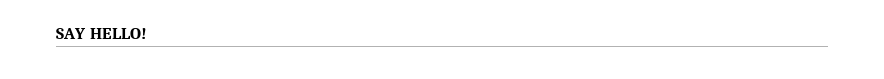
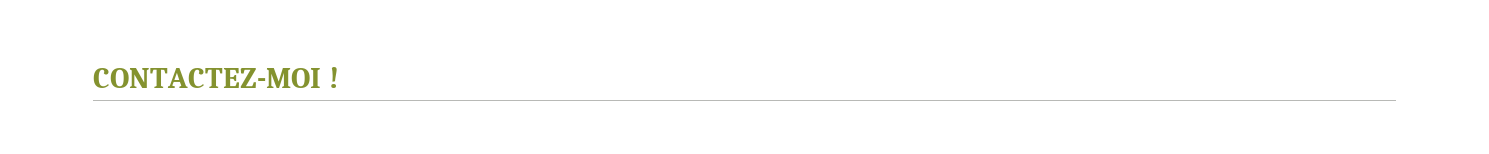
- SAY HELLO!
+ CONTACTEZ-MOI !

